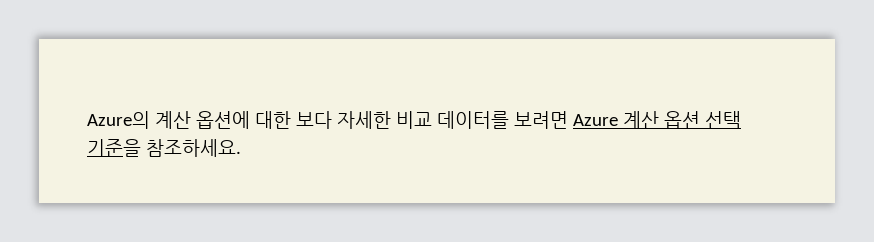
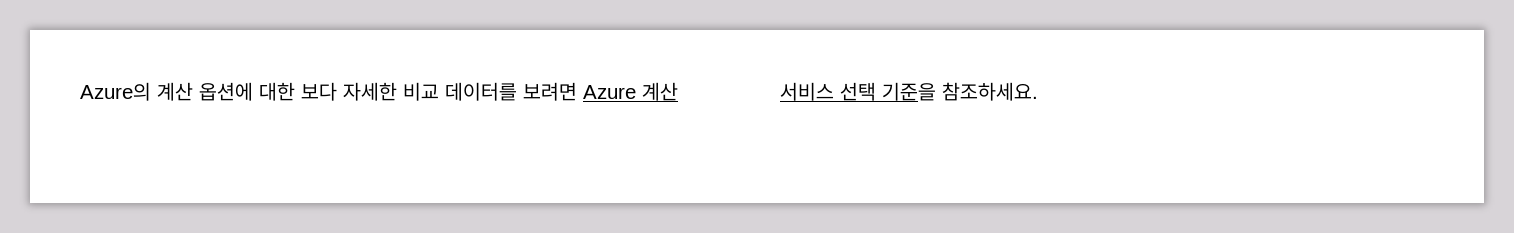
- Azure의 계산 옵션에 대한 보다 자세한 비교 데이터를 보려면 Azure 계산 옵션 선택 기준을 참조하세요.
+ Azure의 계산 옵션에 대한 보다 자세한 비교 데이터를 보려면 Azure 계산 서비스 선택 기준을 참조하세요.

